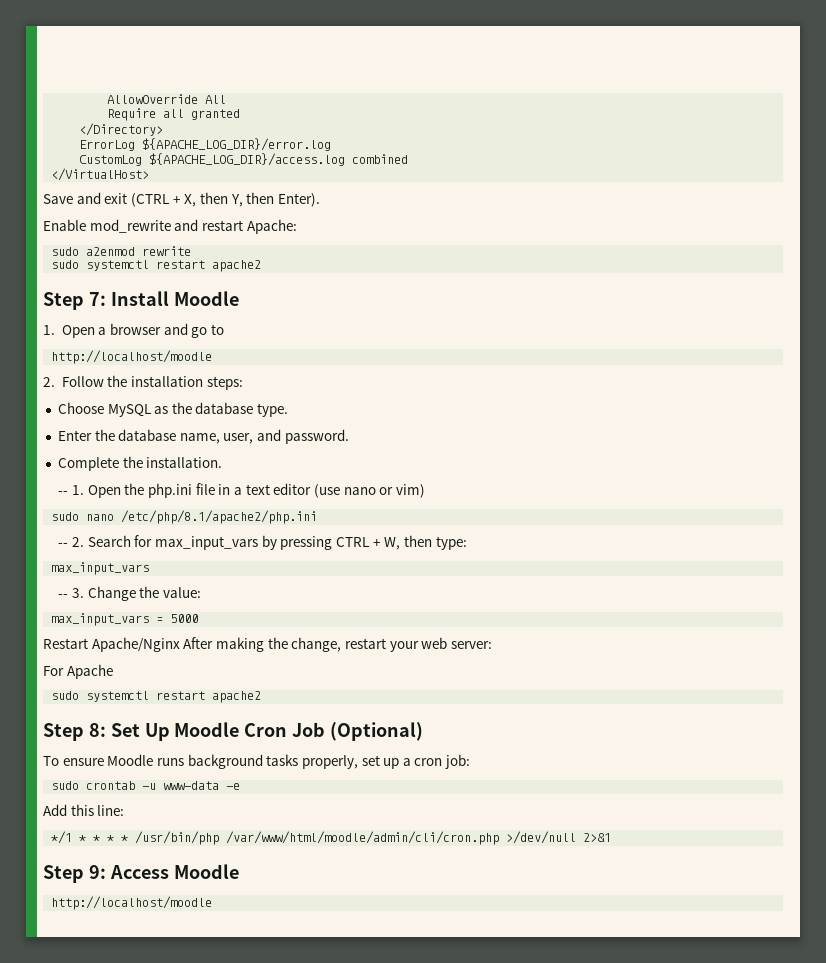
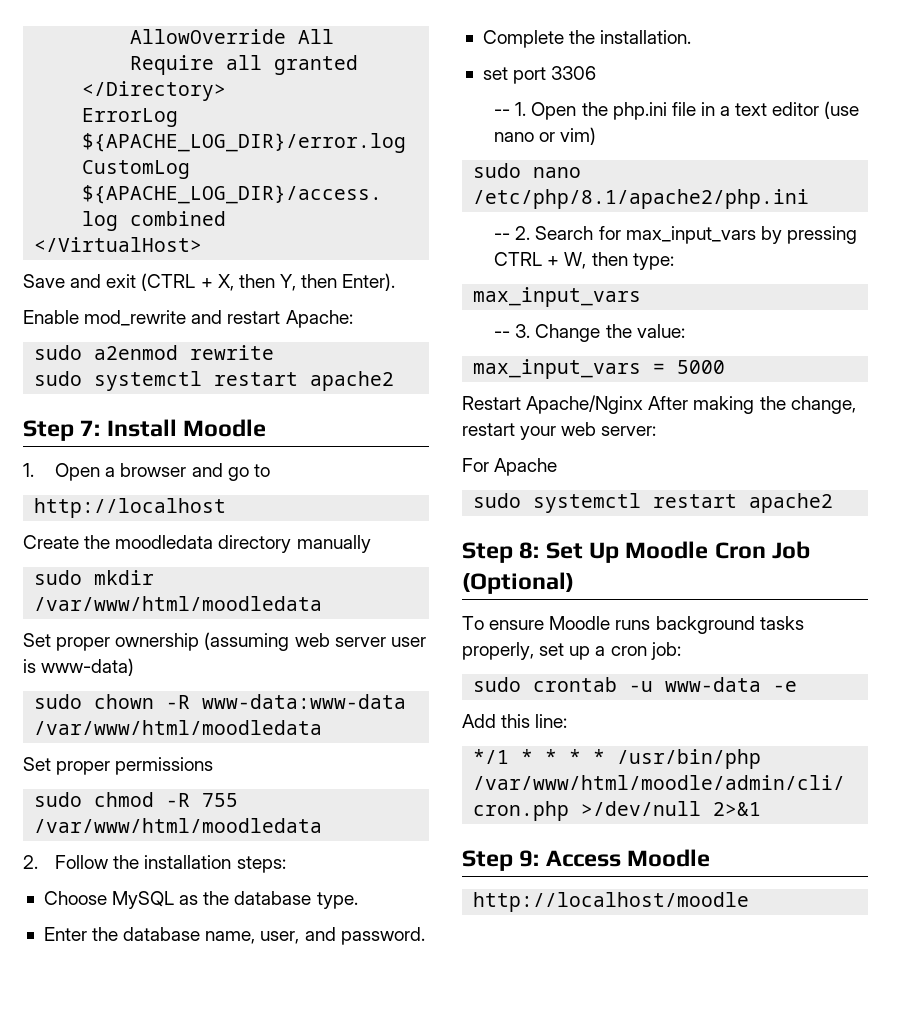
  1. Open a browser and go to
- http://localhost/moodle
+ http://localhost
+ Create the moodledata directory manually
+ sudo mkdir /var/www/html/moodledata
+ Set proper ownership (assuming web server user is www-data)
+ sudo chown -R www-data:www-data /var/www/html/moodledata
+ Set proper permissions
+ sudo chmod -R 755 /var/www/html/moodledata
+ set port 3306

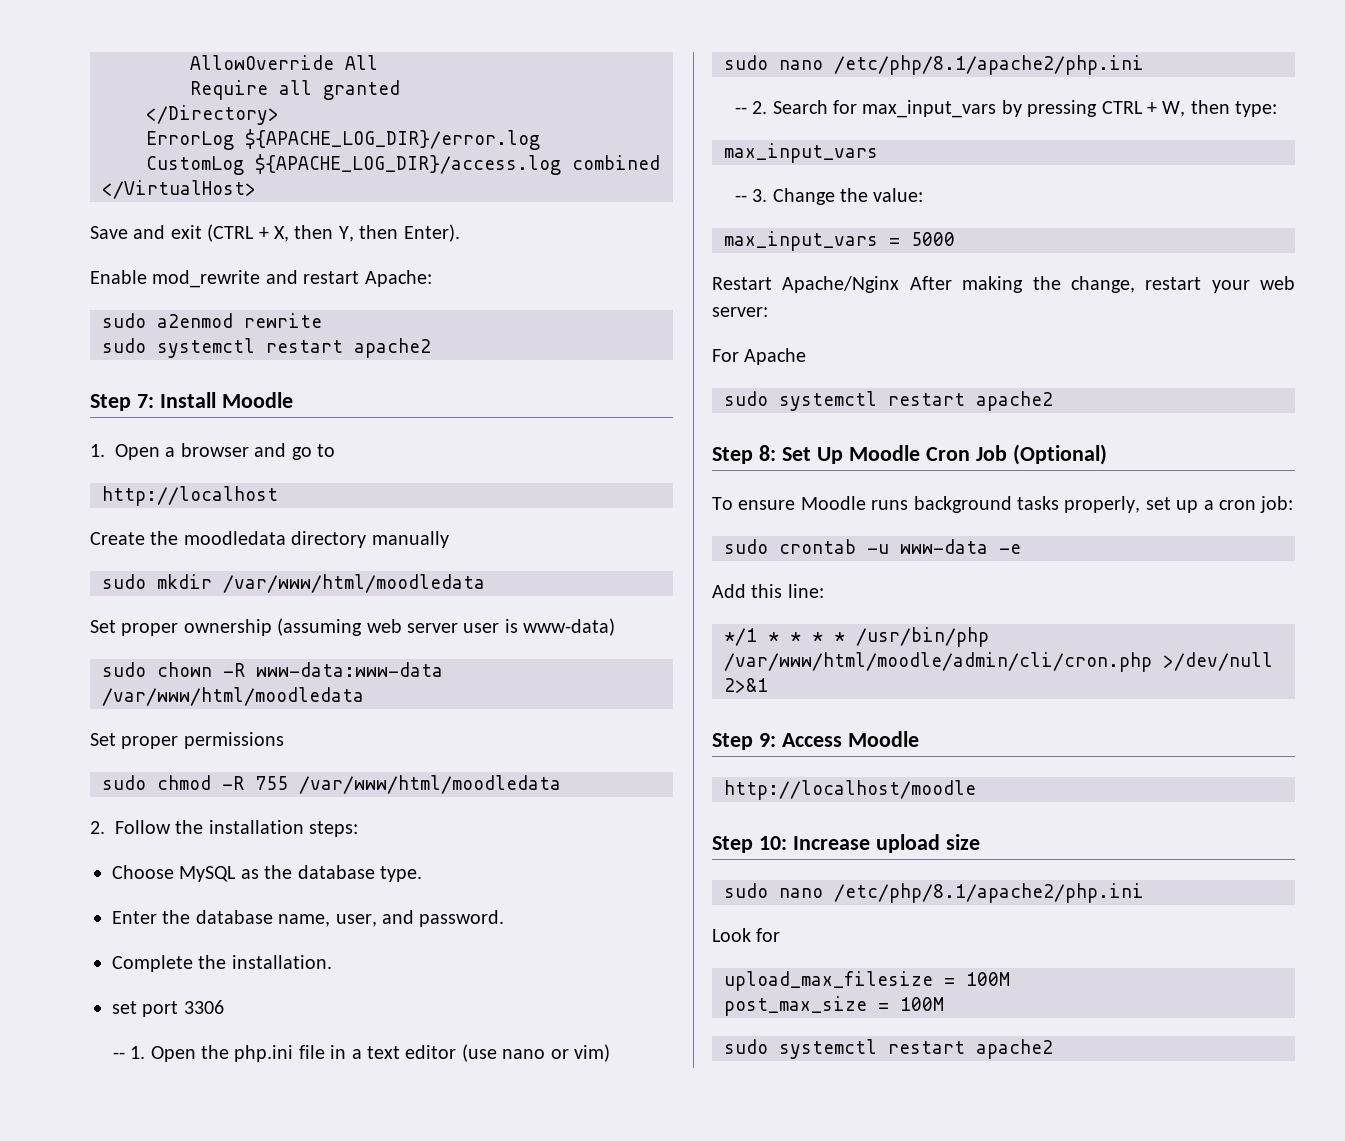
+ Step 10: Increase upload size
+ sudo nano /etc/php/8.1/apache2/php.ini
+ Look for
+ upload_max_filesize = 100M
+ post_max_size = 100M
+ sudo systemctl restart apache2

